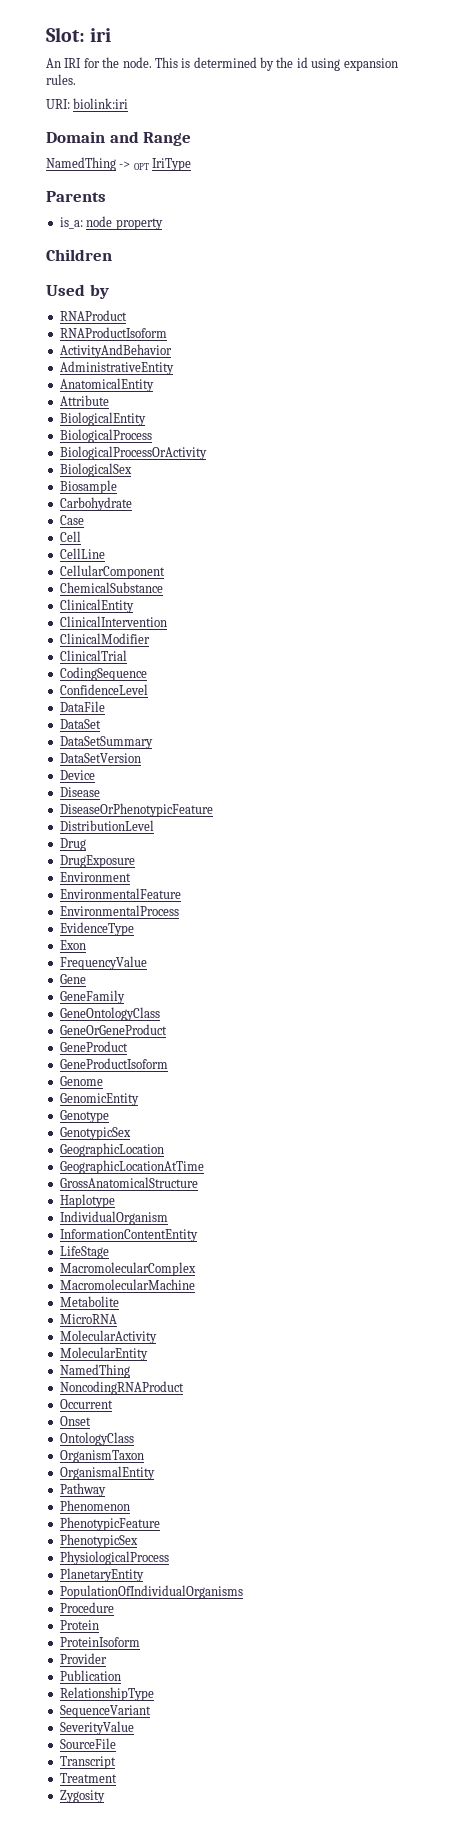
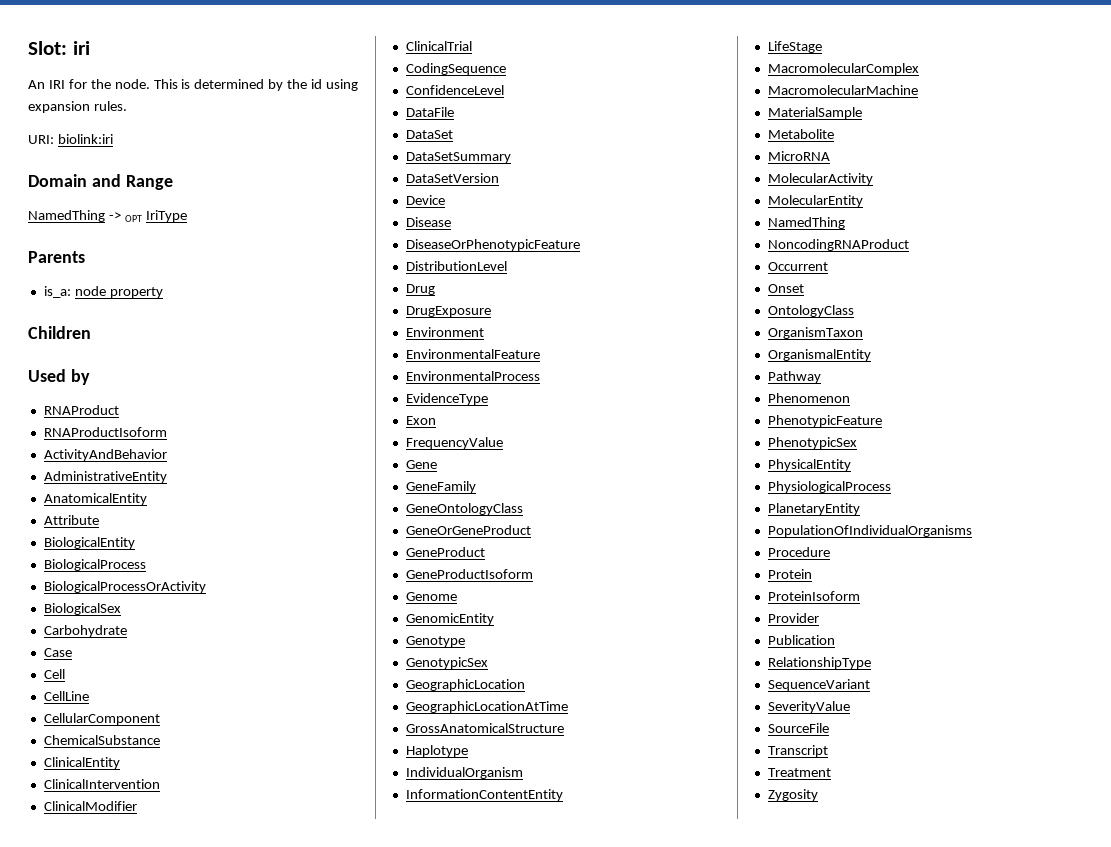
- Biosample
+ MaterialSample
+ PhysicalEntity

